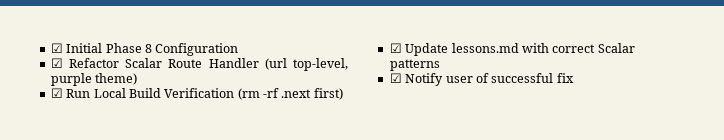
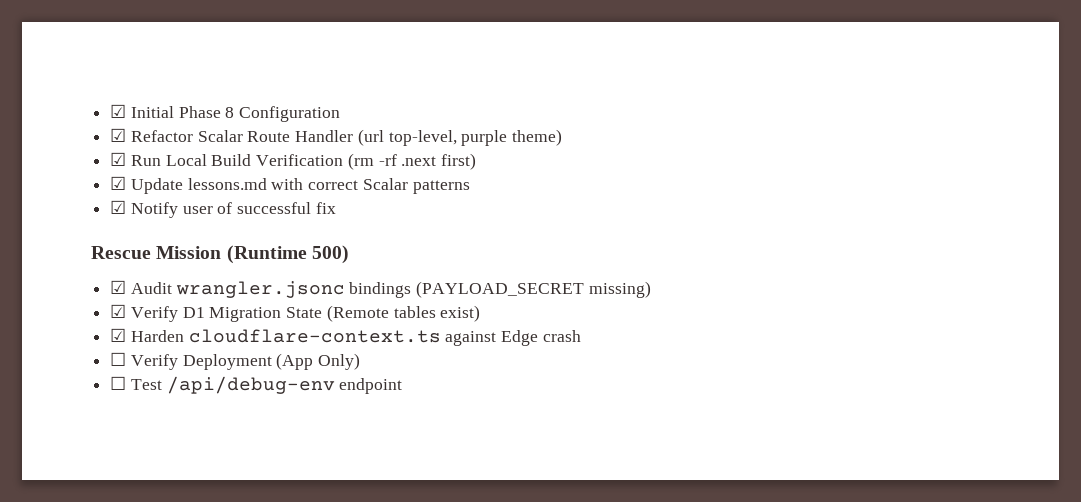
+ Rescue Mission (Runtime 500)
+ ☑ Audit wrangler.jsonc bindings (PAYLOAD_SECRET missing)
+ ☑ Verify D1 Migration State (Remote tables exist)
+ ☑ Harden cloudflare-context.ts against Edge crash
+ ☐ Verify Deployment (App Only)
+ ☐ Test /api/debug-env endpoint

